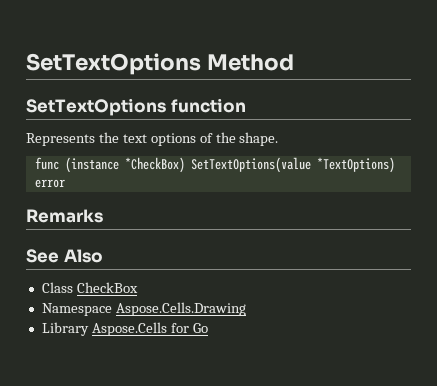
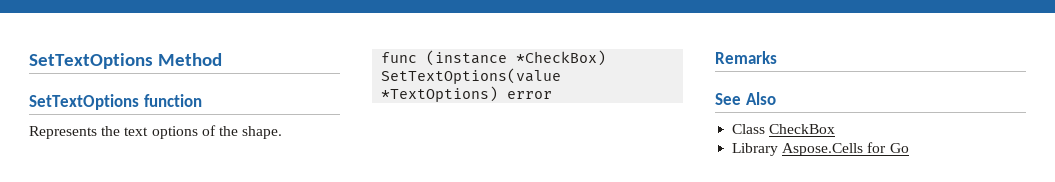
- Namespace Aspose.Cells.Drawing

